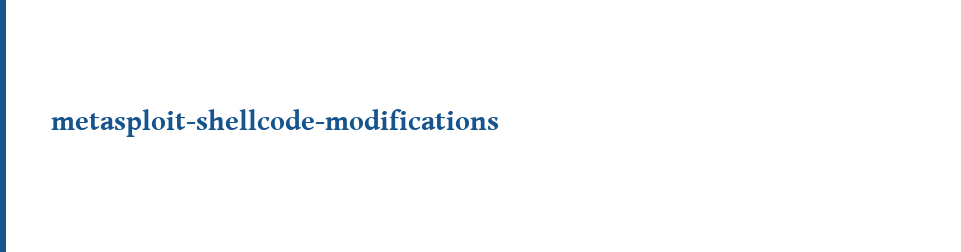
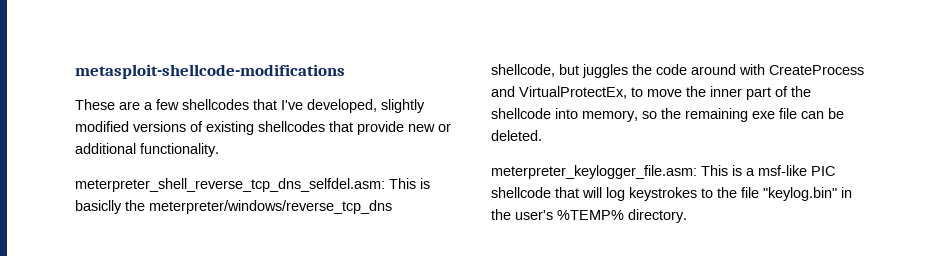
+ These are a few shellcodes that I've developed, slightly modified versions of existing shellcodes that provide new or additional functionality.
+ meterpreter_shell_reverse_tcp_dns_selfdel.asm: This is basiclly the meterpreter/windows/reverse_tcp_dns shellcode, but juggles the code around with CreateProcess and VirtualProtectEx, to move the inner part of the shellcode into memory, so the remaining exe file can be deleted.
+ meterpreter_keylogger_file.asm: This is a msf-like PIC shellcode that will log keystrokes to the file "keylog.bin" in the user's %TEMP% directory.

